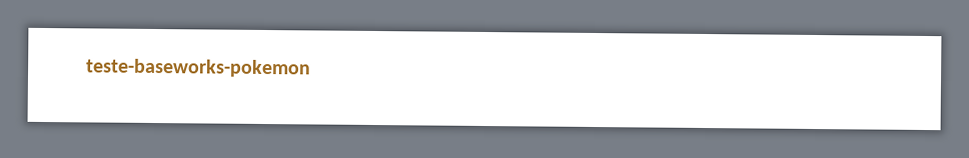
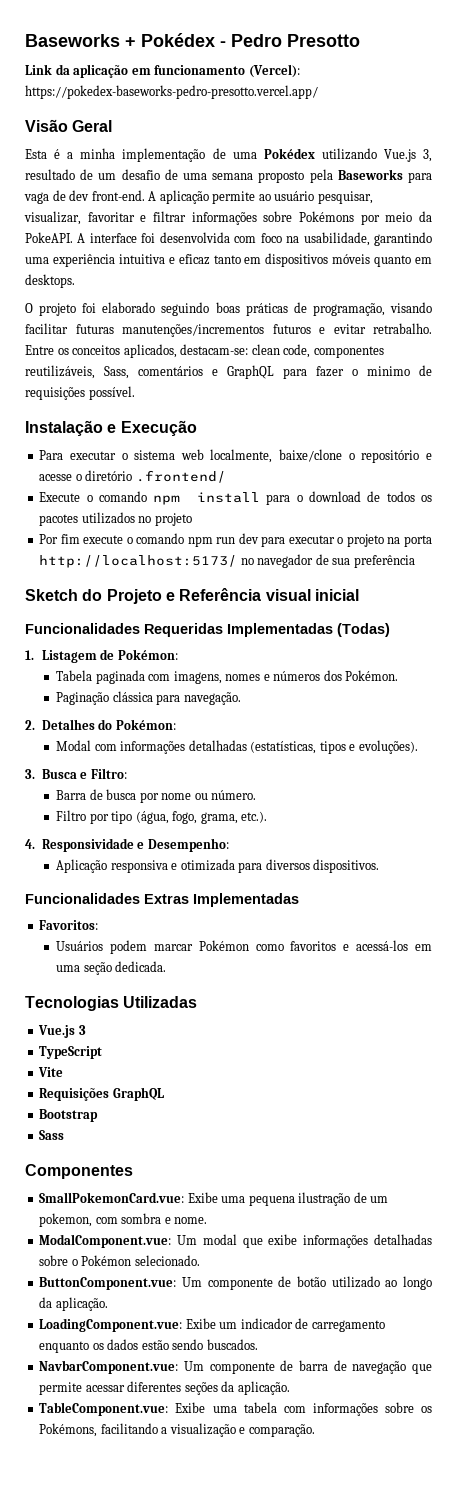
- teste-baseworks-pokemon
+ Baseworks + Pokédex - Pedro Presotto
+ Link da aplicação em funcionamento (Vercel): https://pokedex-baseworks-pedro-presotto.vercel.app/
+ Visão Geral
+ Esta é a minha implementação de uma Pokédex utilizando Vue.js 3, resultado de um desafio de uma semana proposto pela Baseworks para vaga de dev front-end. A aplicação permite ao usuário pesquisar, visualizar, favoritar e filtrar informações sobre Pokémons por meio da PokeAPI. A interface foi desenvolvida com foco na usabilidade, garantindo uma experiência intuitiva e eficaz tanto em dispositivos móveis quanto em desktops.
+ O projeto foi elaborado seguindo boas práticas de programação, visando facilitar futuras manutenções/incrementos futuros e evitar retrabalho. Entre os conceitos aplicados, destacam-se: clean code, componentes reutilizáveis, Sass, comentários e GraphQL para fazer o minimo de requisições possível.
+ Instalação e Execução
+ Para executar o sistema web localmente, baixe/clone o repositório e acesse o diretório .frontend/
+ Execute o comando npm install para o download de todos os pacotes utilizados no projeto
+ Por fim execute o comando npm run dev para executar o projeto na porta http://localhost:5173/ no navegador de sua preferência
+ Sketch do Projeto e Referência visual inicial
+ Funcionalidades Requeridas Implementadas (Todas)
+ 1. Listagem de Pokémon:
+ Tabela paginada com imagens, nomes e números dos Pokémon.
+ Paginação clássica para navegação.
+ 2. Detalhes do Pokémon:
+ Modal com informações detalhadas (estatísticas, tipos e evoluções).
+ 3. Busca e Filtro:
+ Barra de busca por nome ou número.
+ Filtro por tipo (água, fogo, grama, etc.).
+ 4. Responsividade e Desempenho:
+ Aplicação responsiva e otimizada para diversos dispositivos.
+ Funcionalidades Extras Implementadas
+ Favoritos:
+ Usuários podem marcar Pokémon como favoritos e acessá-los em uma seção dedicada.
+ Tecnologias Utilizadas
+ Vue.js 3
+ TypeScript
+ Vite
+ Requisições GraphQL
+ Bootstrap
+ Sass
+ Componentes
+ SmallPokemonCard.vue: Exibe uma pequena ilustração de um pokemon, com sombra e nome.
+ ModalComponent.vue: Um modal que exibe informações detalhadas sobre o Pokémon selecionado.
+ ButtonComponent.vue: Um componente de botão utilizado ao longo da aplicação.
+ LoadingComponent.vue: Exibe um indicador de carregamento enquanto os dados estão sendo buscados.
+ NavbarComponent.vue: Um componente de barra de navegação que permite acessar diferentes seções da aplicação.
+ TableComponent.vue: Exibe uma tabela com informações sobre os Pokémons, facilitando a visualização e comparação.

